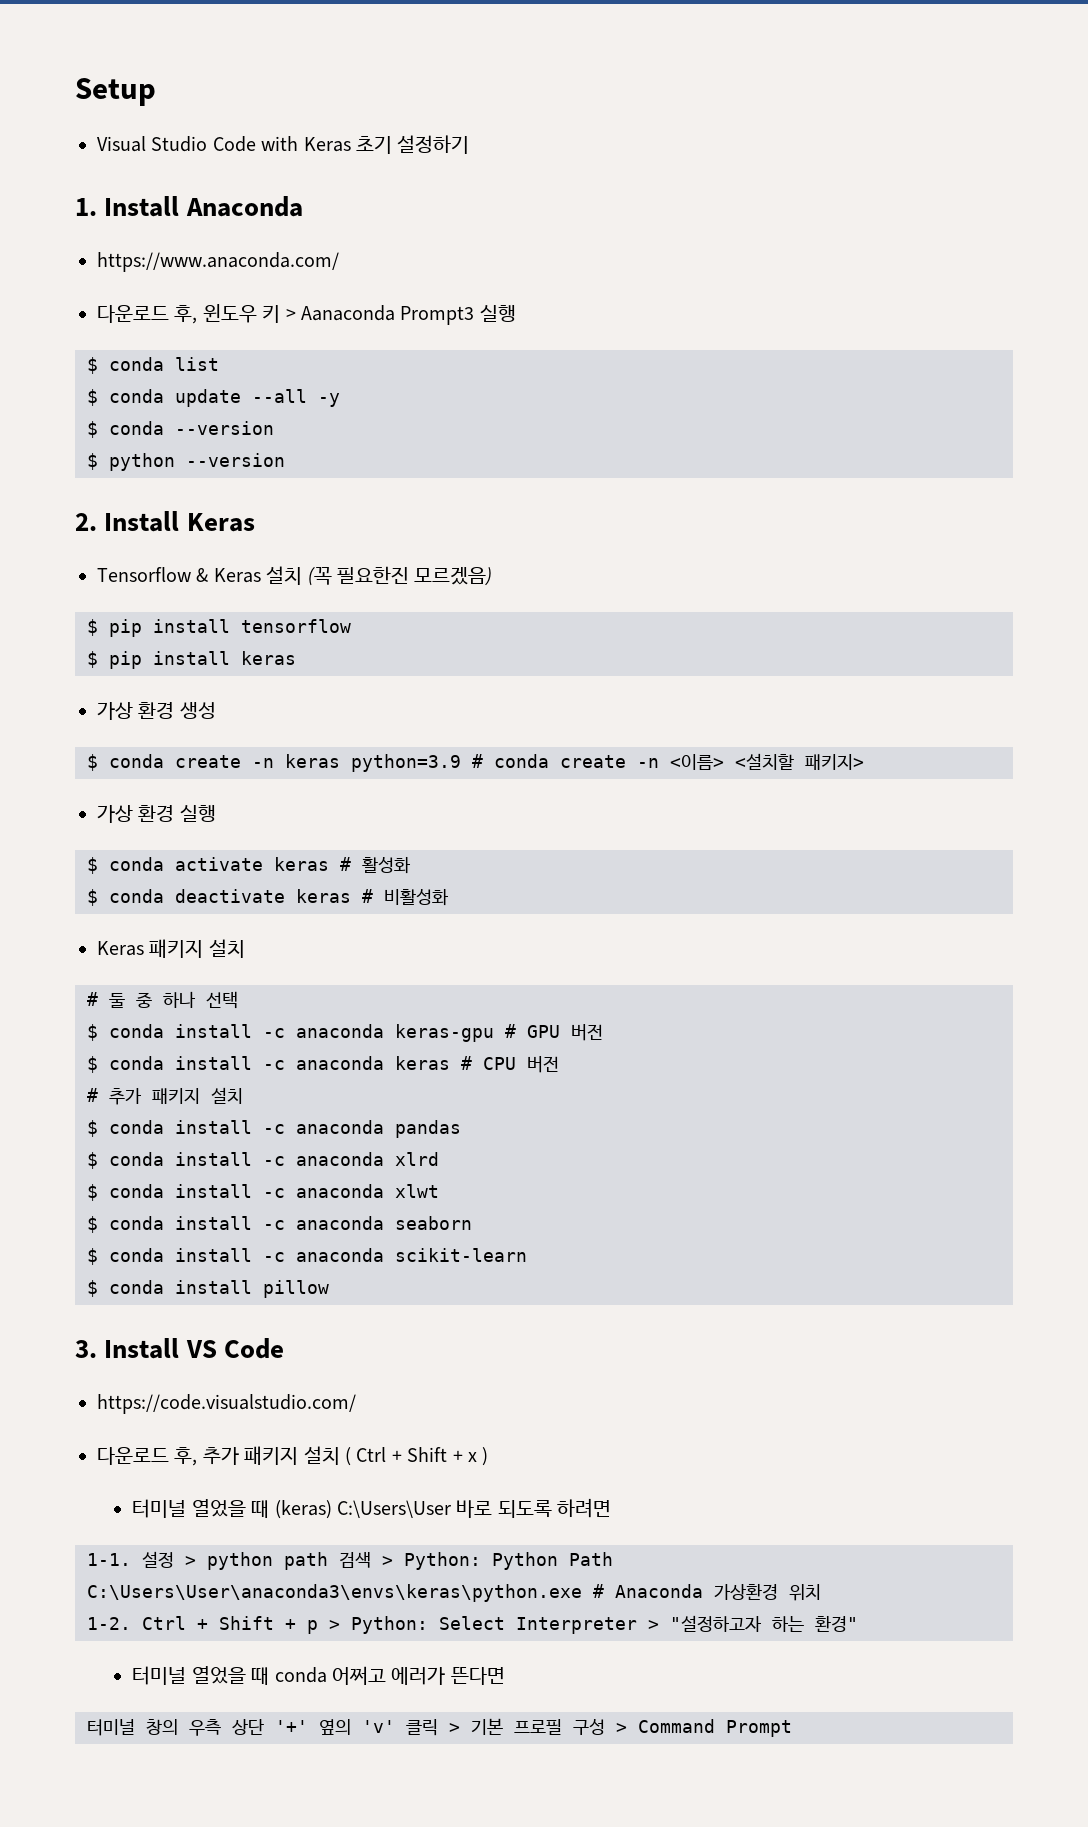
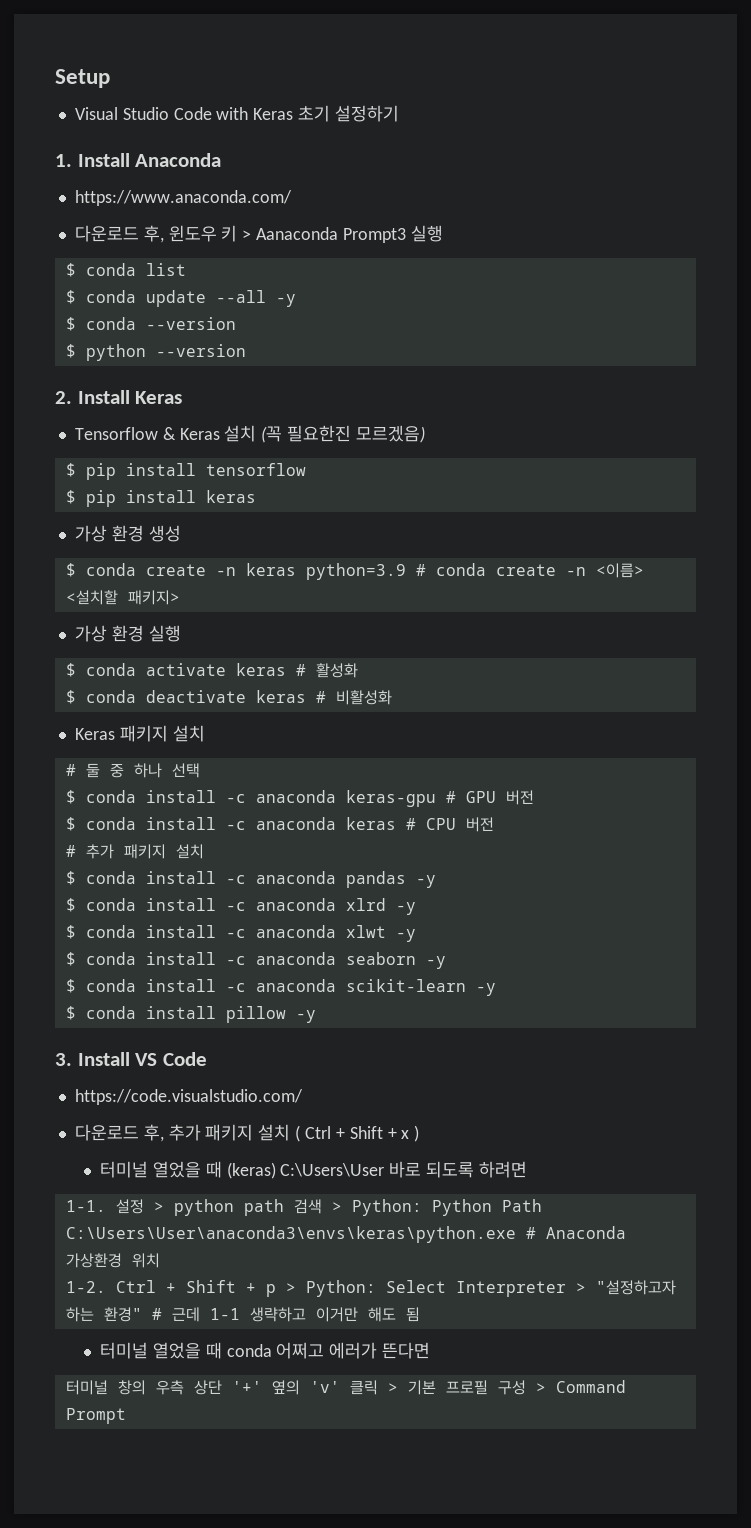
- $ conda install -c anaconda pandas
+ $ conda install -c anaconda pandas -y
- $ conda install -c anaconda xlrd
+ $ conda install -c anaconda xlrd -y
- $ conda install -c anaconda xlwt
+ $ conda install -c anaconda xlwt -y
- $ conda install -c anaconda seaborn
+ $ conda install -c anaconda seaborn -y
- $ conda install -c anaconda scikit-learn
+ $ conda install -c anaconda scikit-learn -y
- $ conda install pillow
+ $ conda install pillow -y
- Ctrl + Shift + p > Python: Select Interpreter > "설정하고자 하는 환경"
+ Ctrl + Shift + p > Python: Select Interpreter > "설정하고자 하는 환경" # 근데 1-1 생략하고 이거만 해도 됨

